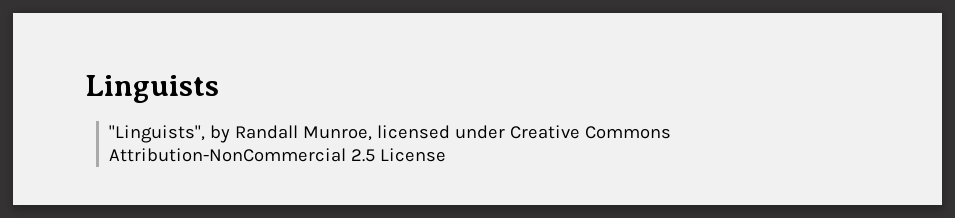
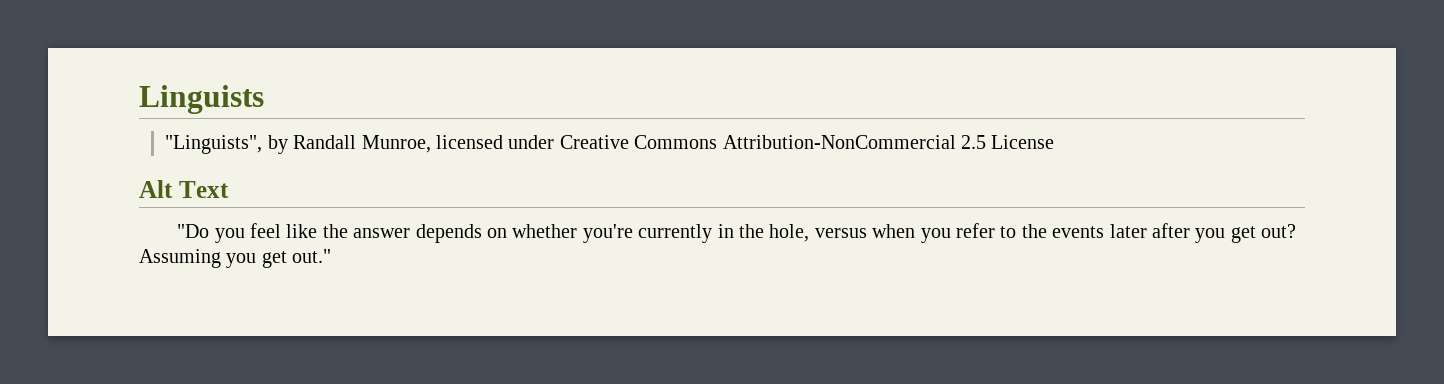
+ Alt Text
+ "Do you feel like the answer depends on whether you're currently in the hole, versus when you refer to the events later after you get out? Assuming you get out."

